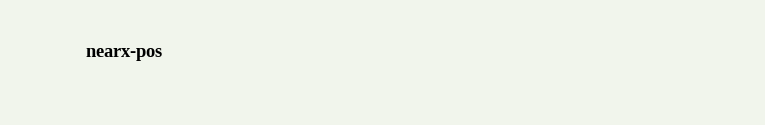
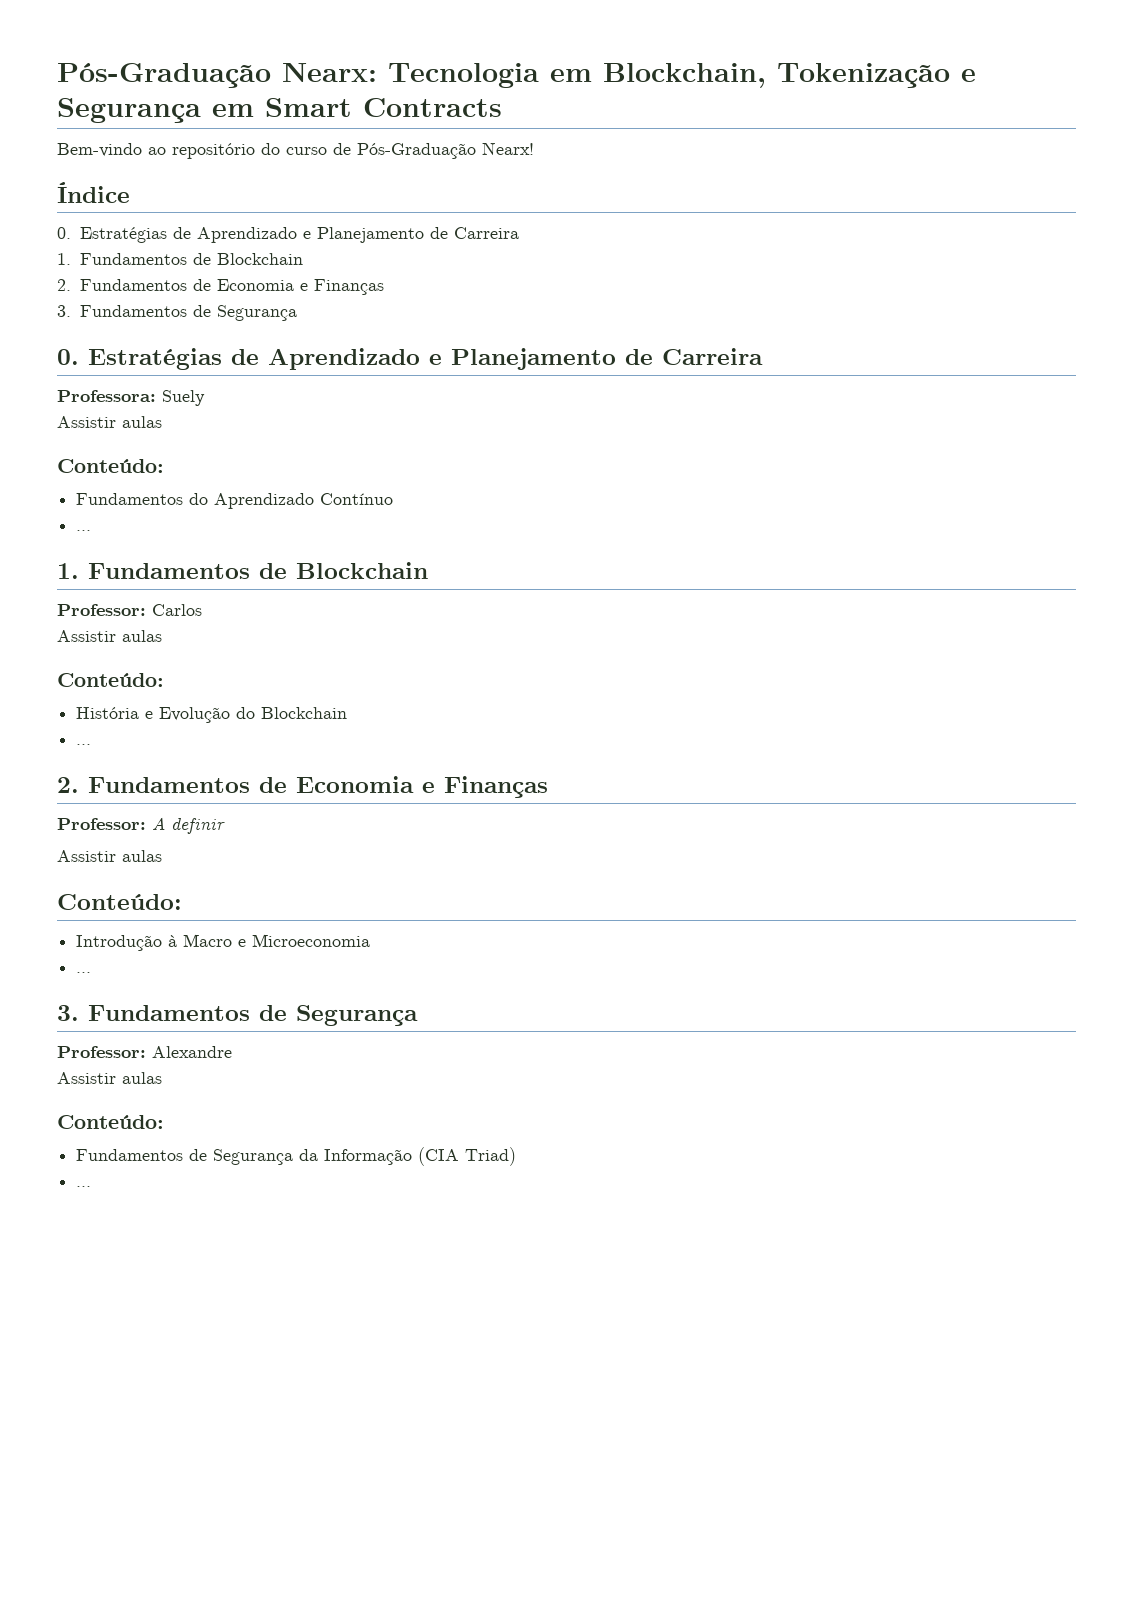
- nearx-pos
+ Pós-Graduação Nearx: Tecnologia em Blockchain, Tokenização e Segurança em Smart Contracts
+ Bem-vindo ao repositório do curso de Pós-Graduação Nearx!
+ Índice
+ 0. Estratégias de Aprendizado e Planejamento de Carreira
+ 1. Fundamentos de Blockchain
+ 2. Fundamentos de Economia e Finanças
+ 3. Fundamentos de Segurança
+ 0. Estratégias de Aprendizado e Planejamento de Carreira
+ Professora: Suely
+ Assistir aulas
+ Conteúdo:
+ Fundamentos do Aprendizado Contínuo
+ ...
+ 1. Fundamentos de Blockchain
+ Professor: Carlos
+ Assistir aulas
+ Conteúdo:
+ História e Evolução do Blockchain
+ ...
+ 2. Fundamentos de Economia e Finanças
+ Professor: A definir
+ Assistir aulas
+ Conteúdo:
+ Introdução à Macro e Microeconomia
+ ...
+ 3. Fundamentos de Segurança
+ Professor: Alexandre
+ Assistir aulas
+ Conteúdo:
+ Fundamentos de Segurança da Informação (CIA Triad)
+ ...

